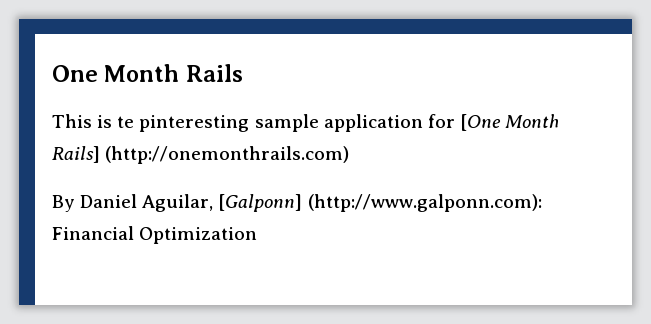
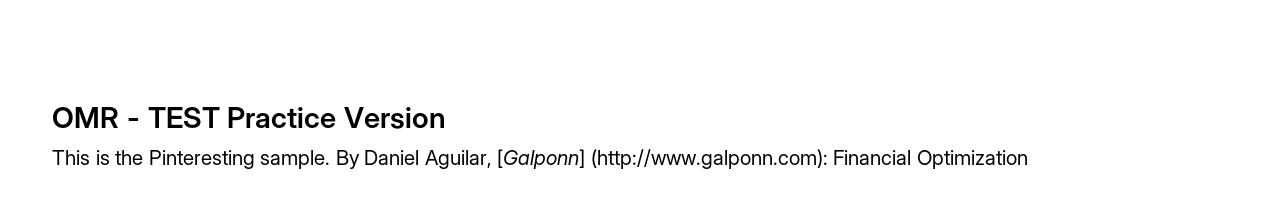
- One Month Rails
- This is te pinteresting sample application for [One Month Rails] (http://onemonthrails.com)
- By Daniel Aguilar, [Galponn] (http://www.galponn.com): Financial Optimization
+ OMR - TEST Practice Version
+ This is the Pinteresting sample. By Daniel Aguilar, [Galponn] (http://www.galponn.com): Financial Optimization

